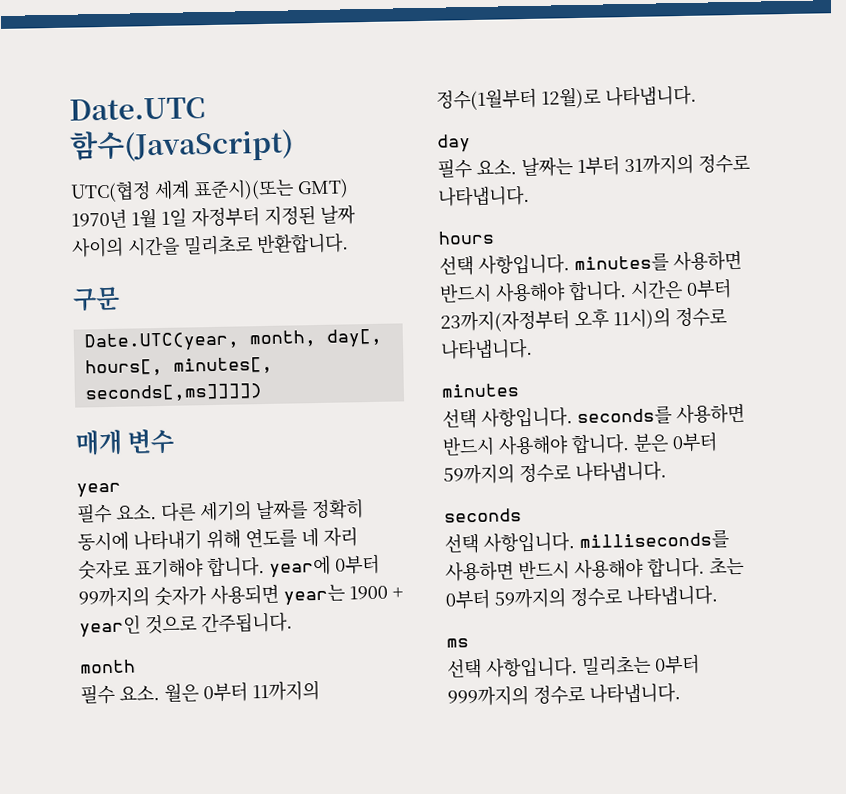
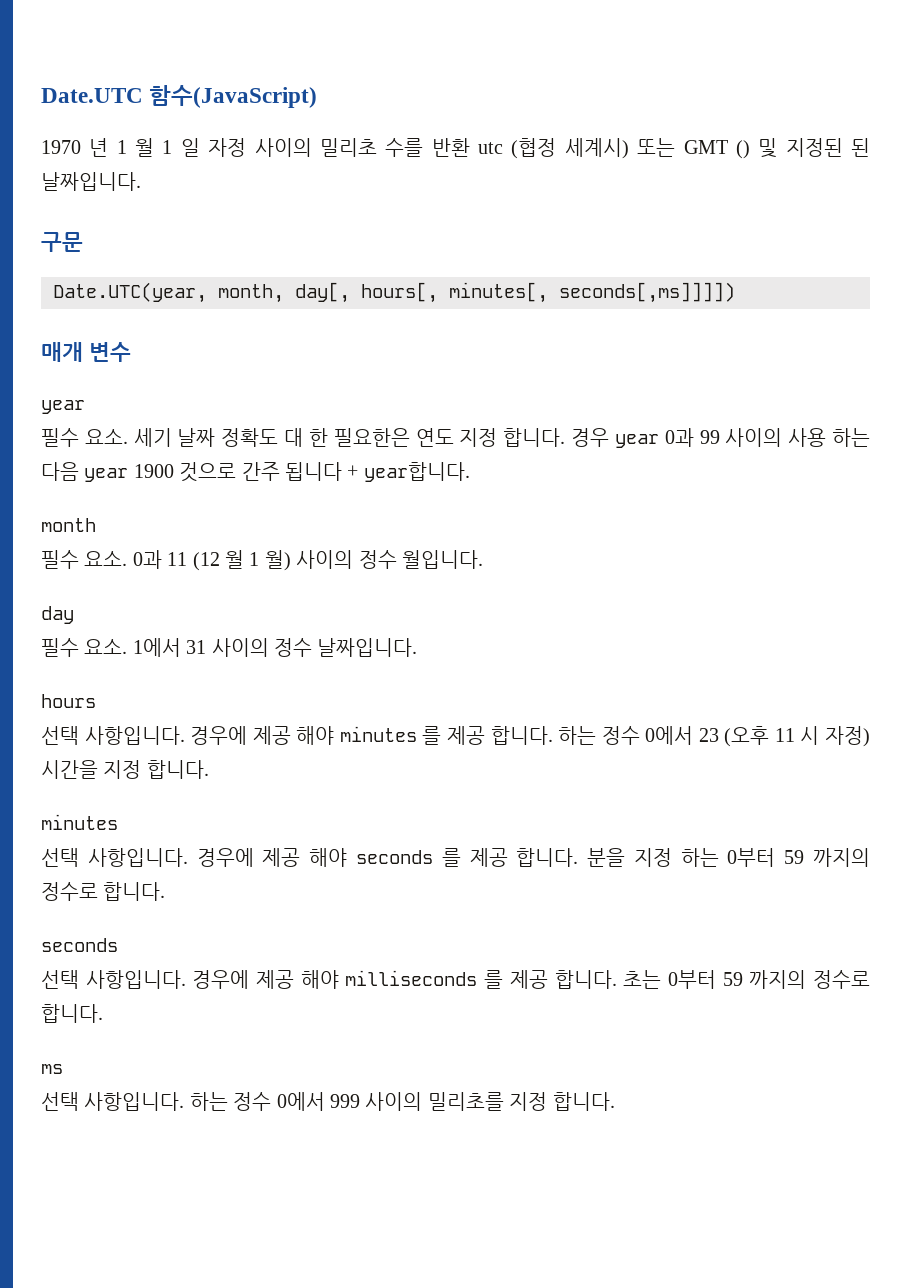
- UTC(협정 세계 표준시)(또는 GMT) 1970년 1월 1일 자정부터 지정된 날짜 사이의 시간을 밀리초로 반환합니다.
+ 1970 년 1 월 1 일 자정 사이의 밀리초 수를 반환 utc (협정 세계시) 또는 GMT () 및 지정된 된 날짜입니다.
- 다른 세기의 날짜를 정확히 동시에 나타내기 위해 연도를 네 자리 숫자로 표기해야 합니다. year에 0부터 99까지의 숫자가 사용되면 year는 1900 + year인 것으로 간주됩니다.
+ 세기 날짜 정확도 대 한 필요한은 연도 지정 합니다. 경우 year 0과 99 사이의 사용 하는 다음 year 1900 것으로 간주 됩니다 + year합니다.
  month
- 필수 요소. 월은 0부터 11까지의 정수(1월부터 12월)로 나타냅니다.
+ 필수 요소. 0과 11 (12 월 1 월) 사이의 정수 월입니다.
  day
- 필수 요소. 날짜는 1부터 31까지의 정수로 나타냅니다.
+ 필수 요소. 1에서 31 사이의 정수 날짜입니다.
  hours
- 선택 사항입니다. minutes를 사용하면 반드시 사용해야 합니다. 시간은 0부터 23까지(자정부터 오후 11시)의 정수로 나타냅니다.
+ 선택 사항입니다. 경우에 제공 해야 minutes 를 제공 합니다. 하는 정수 0에서 23 (오후 11 시 자정) 시간을 지정 합니다.
  minutes
- 선택 사항입니다. seconds를 사용하면 반드시 사용해야 합니다. 분은 0부터 59까지의 정수로 나타냅니다.
+ 선택 사항입니다. 경우에 제공 해야 seconds 를 제공 합니다. 분을 지정 하는 0부터 59 까지의 정수로 합니다.
  seconds
- 선택 사항입니다. milliseconds를 사용하면 반드시 사용해야 합니다. 초는 0부터 59까지의 정수로 나타냅니다.
+ 선택 사항입니다. 경우에 제공 해야 milliseconds 를 제공 합니다. 초는 0부터 59 까지의 정수로 합니다.
  ms
- 선택 사항입니다. 밀리초는 0부터 999까지의 정수로 나타냅니다.
+ 선택 사항입니다. 하는 정수 0에서 999 사이의 밀리초를 지정 합니다.

